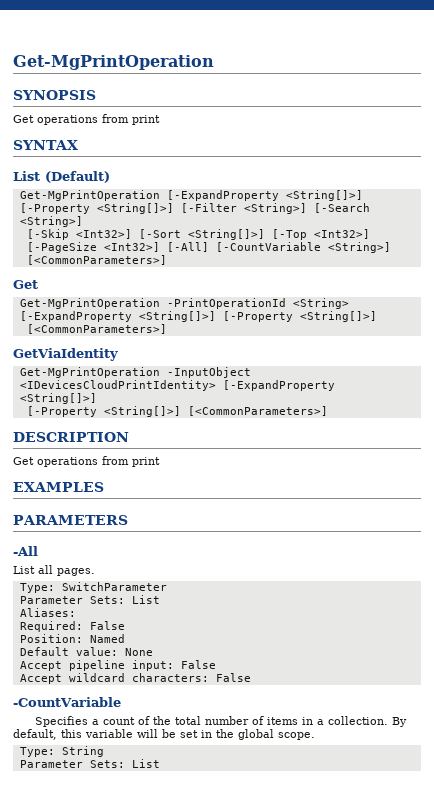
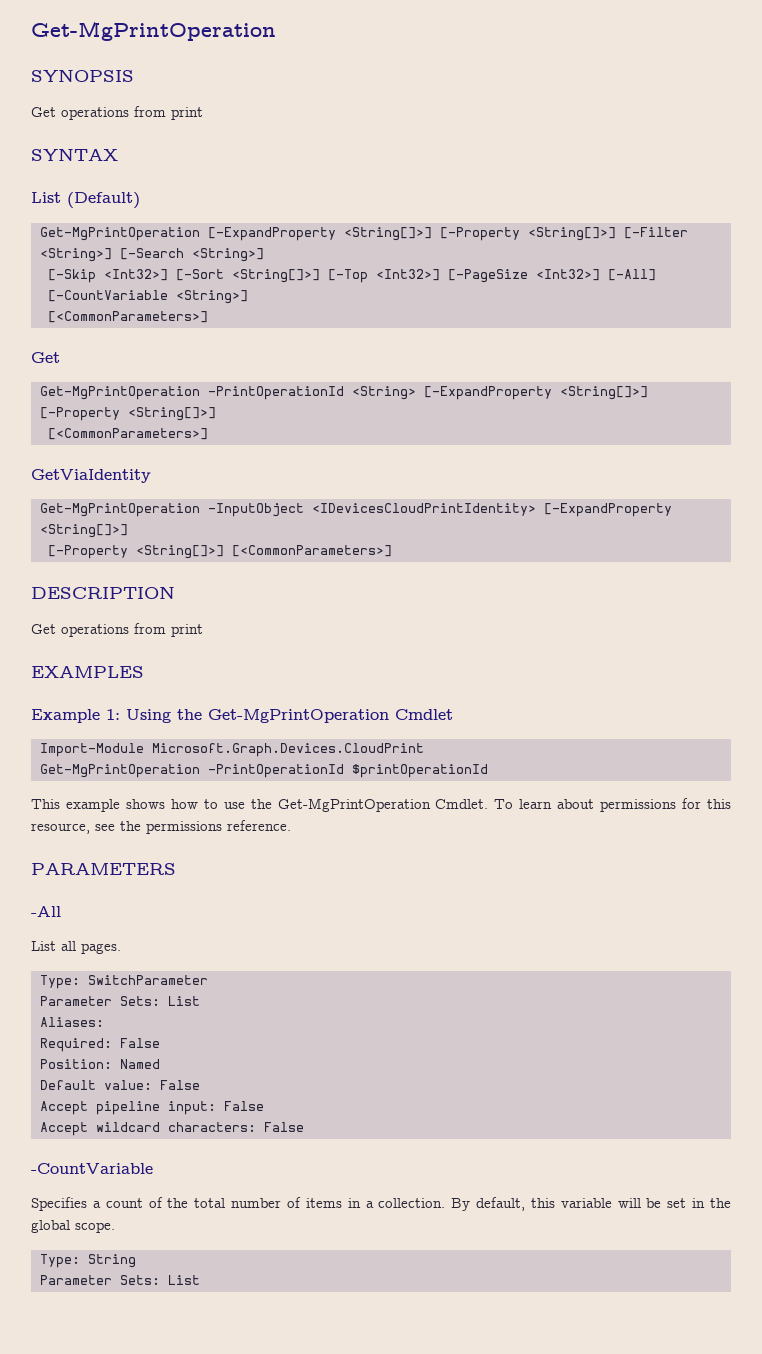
+ Example 1: Using the Get-MgPrintOperation Cmdlet
+ Import-Module Microsoft.Graph.Devices.CloudPrint
+ Get-MgPrintOperation -PrintOperationId $printOperationId
+ This example shows how to use the Get-MgPrintOperation Cmdlet. To learn about permissions for this resource, see the permissions reference.
- Default value: None
+ Default value: False

